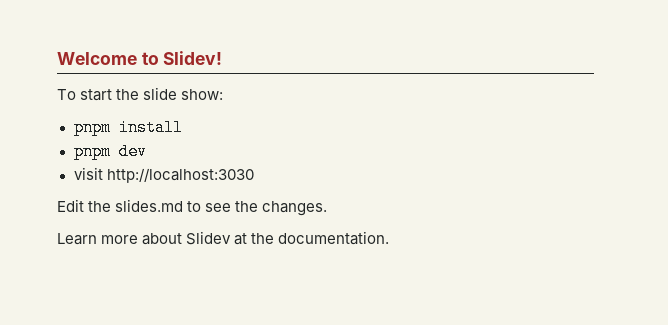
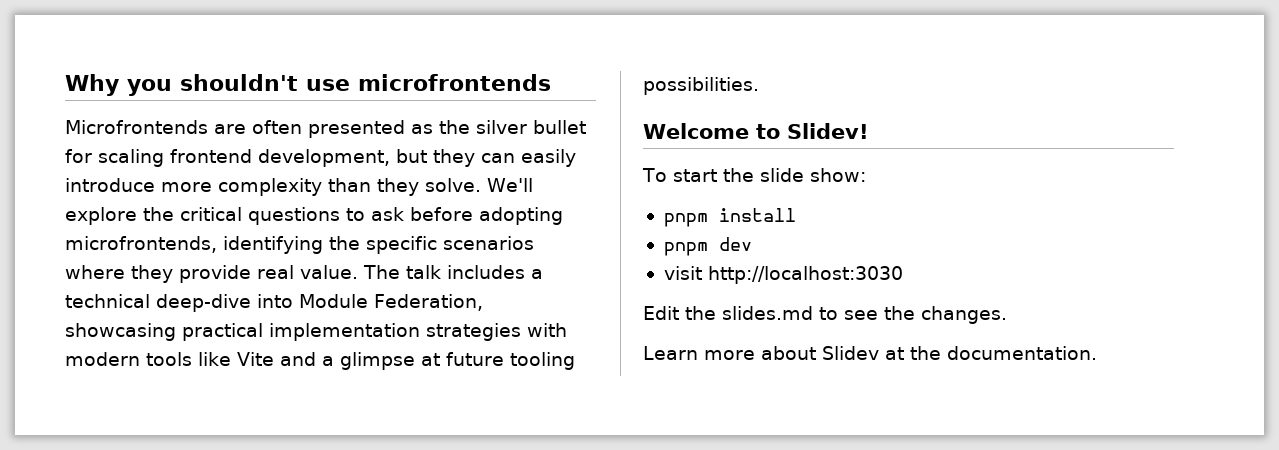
+ Why you shouldn't use microfrontends
+ Microfrontends are often presented as the silver bullet for scaling frontend development, but they can easily introduce more complexity than they solve. We'll explore the critical questions to ask before adopting microfrontends, identifying the specific scenarios where they provide real value. The talk includes a technical deep-dive into Module Federation, showcasing practical implementation strategies with modern tools like Vite and a glimpse at future tooling possibilities.

